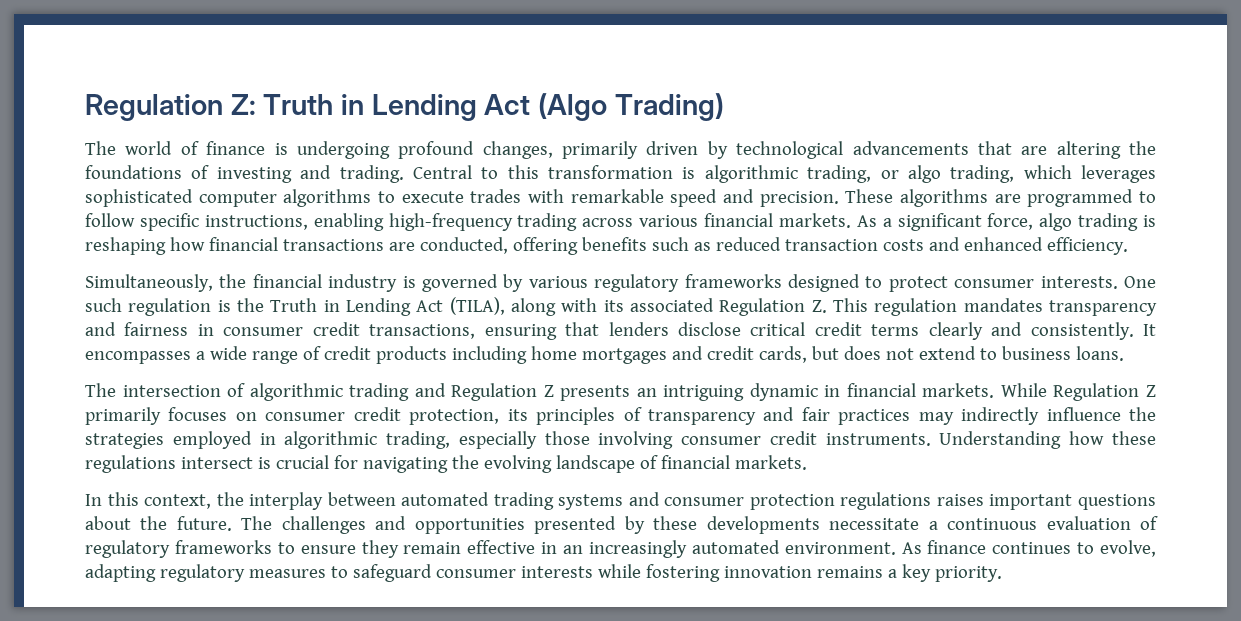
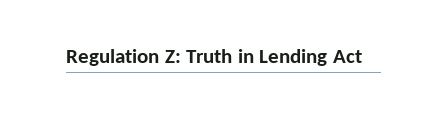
- Regulation Z: Truth in Lending Act (Algo Trading)
- The world of finance is undergoing profound changes, primarily driven by technological advancements that are altering the foundations of investing and trading. Central to this transformation is algorithmic trading, or algo trading, which leverages sophisticated computer algorithms to execute trades with remarkable speed and precision. These algorithms are programmed to follow specific instructions, enabling high-frequency trading across various financial markets. As a significant force, algo trading is reshaping how financial transactions are conducted, offering benefits such as reduced transaction costs and enhanced efficiency.
- Simultaneously, the financial industry is governed by various regulatory frameworks designed to protect consumer interests. One such regulation is the Truth in Lending Act (TILA), along with its associated Regulation Z. This regulation mandates transparency and fairness in consumer credit transactions, ensuring that lenders disclose critical credit terms clearly and consistently. It encompasses a wide range of credit products including home mortgages and credit cards, but does not extend to business loans.
- The intersection of algorithmic trading and Regulation Z presents an intriguing dynamic in financial markets. While Regulation Z primarily focuses on consumer credit protection, its principles of transparency and fair practices may indirectly influence the strategies employed in algorithmic trading, especially those involving consumer credit instruments. Understanding how these regulations intersect is crucial for navigating the evolving landscape of financial markets.
- In this context, the interplay between automated trading systems and consumer protection regulations raises important questions about the future. The challenges and opportunities presented by these developments necessitate a continuous evaluation of regulatory frameworks to ensure they remain effective in an increasingly automated environment. As finance continues to evolve, adapting regulatory measures to safeguard consumer interests while fostering innovation remains a key priority.
+ Regulation Z: Truth in Lending Act

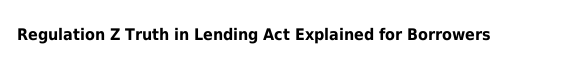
- Regulation Z: Truth in Lending Act
+ Regulation Z Truth in Lending Act Explained for Borrowers

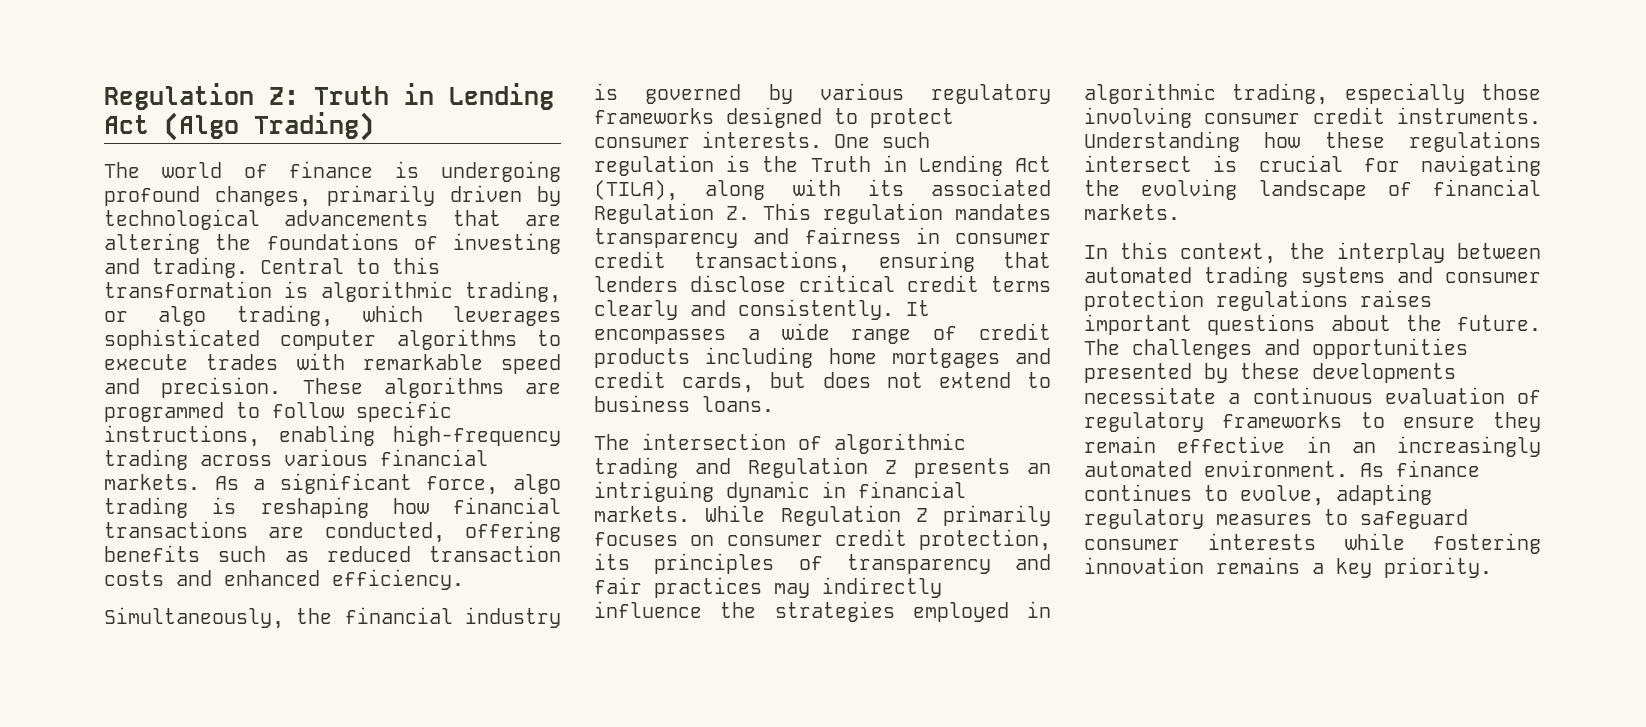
- Regulation Z Truth in Lending Act Explained for Borrowers
+ Regulation Z: Truth in Lending Act (Algo Trading)
+ The world of finance is undergoing profound changes, primarily driven by technological advancements that are altering the foundations of investing and trading. Central to this transformation is algorithmic trading, or algo trading, which leverages sophisticated computer algorithms to execute trades with remarkable speed and precision. These algorithms are programmed to follow specific instructions, enabling high-frequency trading across various financial markets. As a significant force, algo trading is reshaping how financial transactions are conducted, offering benefits such as reduced transaction costs and enhanced efficiency.
+ Simultaneously, the financial industry is governed by various regulatory frameworks designed to protect consumer interests. One such regulation is the Truth in Lending Act (TILA), along with its associated Regulation Z. This regulation mandates transparency and fairness in consumer credit transactions, ensuring that lenders disclose critical credit terms clearly and consistently. It encompasses a wide range of credit products including home mortgages and credit cards, but does not extend to business loans.
+ The intersection of algorithmic trading and Regulation Z presents an intriguing dynamic in financial markets. While Regulation Z primarily focuses on consumer credit protection, its principles of transparency and fair practices may indirectly influence the strategies employed in algorithmic trading, especially those involving consumer credit instruments. Understanding how these regulations intersect is crucial for navigating the evolving landscape of financial markets.
+ In this context, the interplay between automated trading systems and consumer protection regulations raises important questions about the future. The challenges and opportunities presented by these developments necessitate a continuous evaluation of regulatory frameworks to ensure they remain effective in an increasingly automated environment. As finance continues to evolve, adapting regulatory measures to safeguard consumer interests while fostering innovation remains a key priority.

